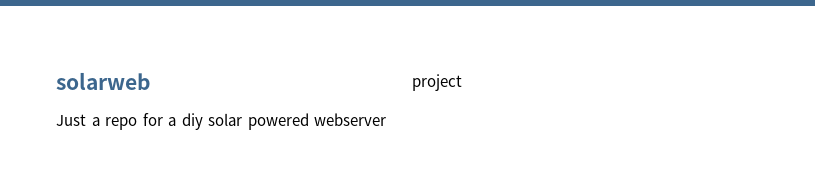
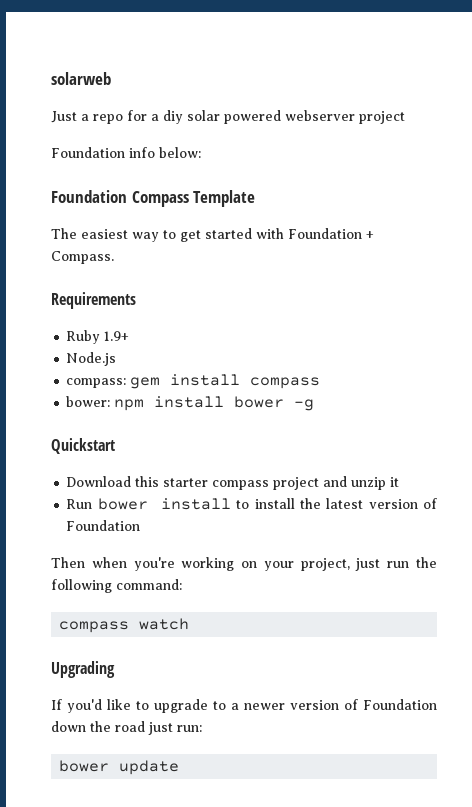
+ Foundation info below:
+ Foundation Compass Template
+ The easiest way to get started with Foundation + Compass.
+ Requirements
+ Ruby 1.9+
+ Node.js
+ compass: gem install compass
+ bower: npm install bower -g
+ Quickstart
+ Download this starter compass project and unzip it
+ Run bower install to install the latest version of Foundation
+ Then when you're working on your project, just run the following command:
+ compass watch
+ Upgrading
+ If you'd like to upgrade to a newer version of Foundation down the road just run:
+ bower update

